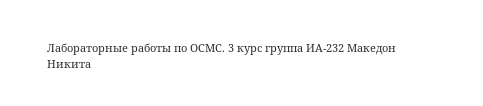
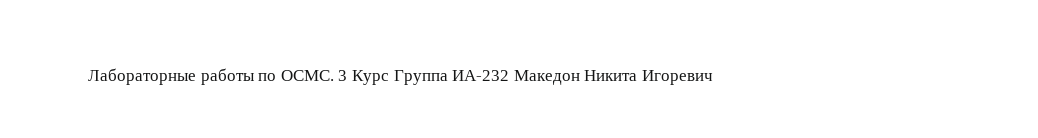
- 3 курс группа ИА-232 Македон Никита
+ 3 Курс Группа ИА-232 Македон Никита Игоревич

